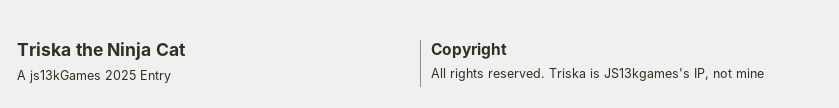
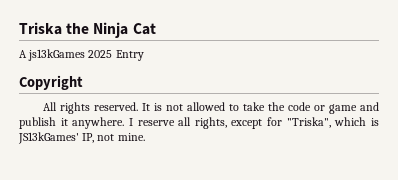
- Triska is JS13kgames's IP, not mine
+ It is not allowed to take the code or game and publish it anywhere. I reserve all rights, except for "Triska", which is JS13kGames' IP, not mine.

